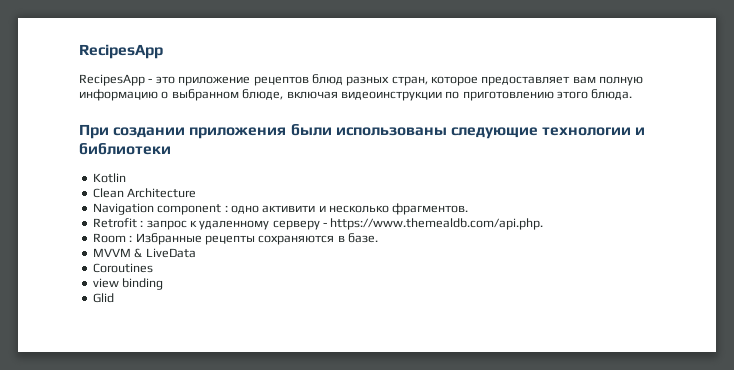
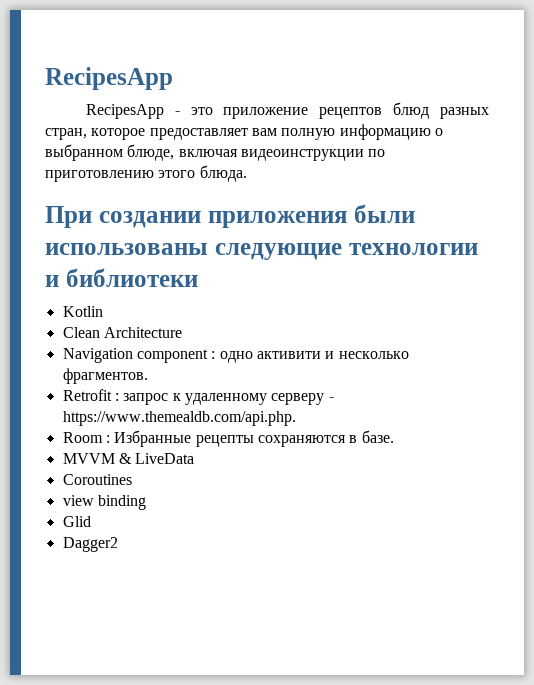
+ Dagger2

